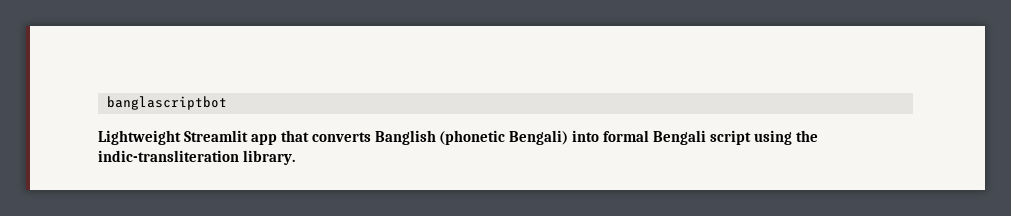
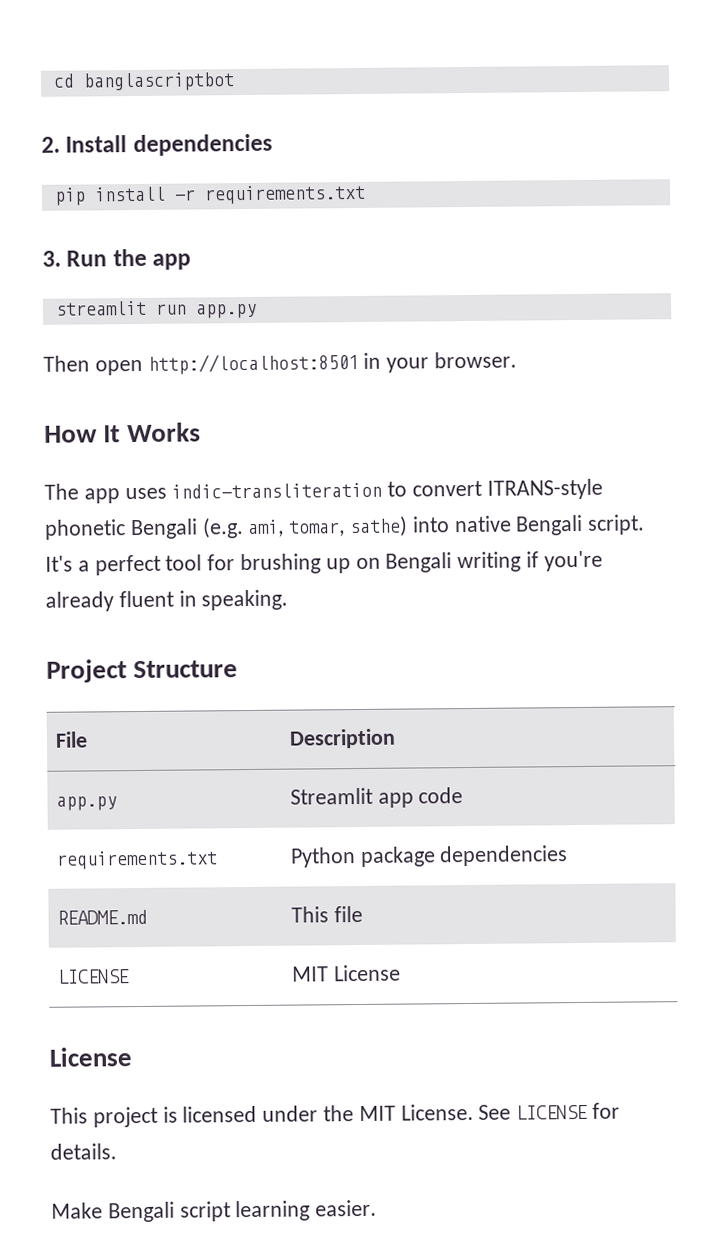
- banglascriptbot
+ cd banglascriptbot
- Lightweight Streamlit app that converts Banglish (phonetic Bengali) into formal Bengali script using the indic-transliteration library.
+ 2. Install dependencies
+ pip install -r requirements.txt
+ 3. Run the app
+ streamlit run app.py
+ Then open http://localhost:8501 in your browser.
+ How It Works
+ The app uses indic-transliteration to convert ITRANS-style phonetic Bengali (e.g. ami, tomar, sathe) into native Bengali script. It's a perfect tool for brushing up on Bengali writing if you're already fluent in speaking.
+ Project Structure
+ File | Description
+ app.py | Streamlit app code
+ requirements.txt | Python package dependencies
+ README.md | This file
+ LICENSE | MIT License
+ License
+ This project is licensed under the MIT License. See LICENSE for details.
+ Make Bengali script learning easier.

